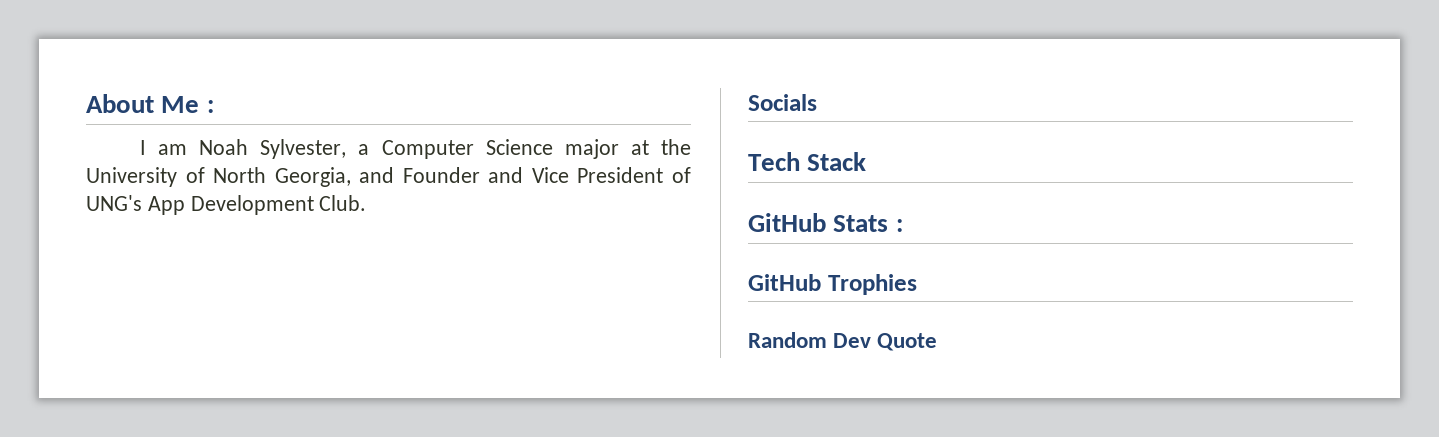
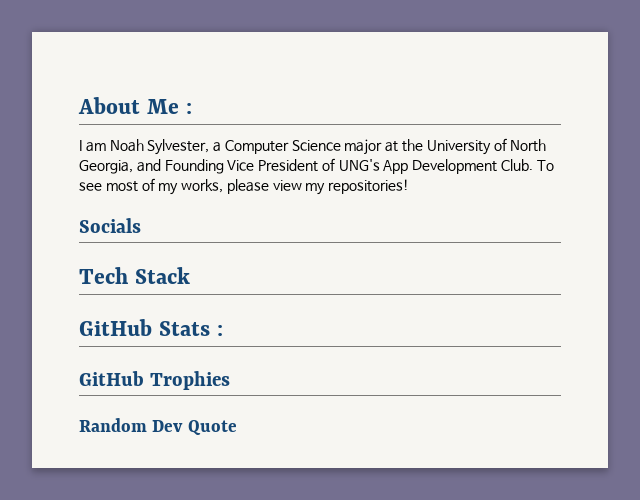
- I am Noah Sylvester, a Computer Science major at the University of North Georgia, and Founder and Vice President of UNG's App Development Club.
+ I am Noah Sylvester, a Computer Science major at the University of North Georgia, and Founding Vice President of UNG's App Development Club. To see most of my works, please view my repositories!

